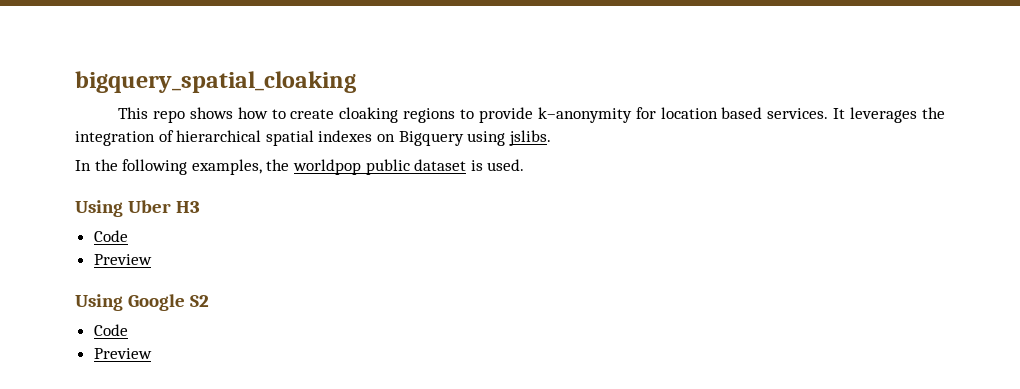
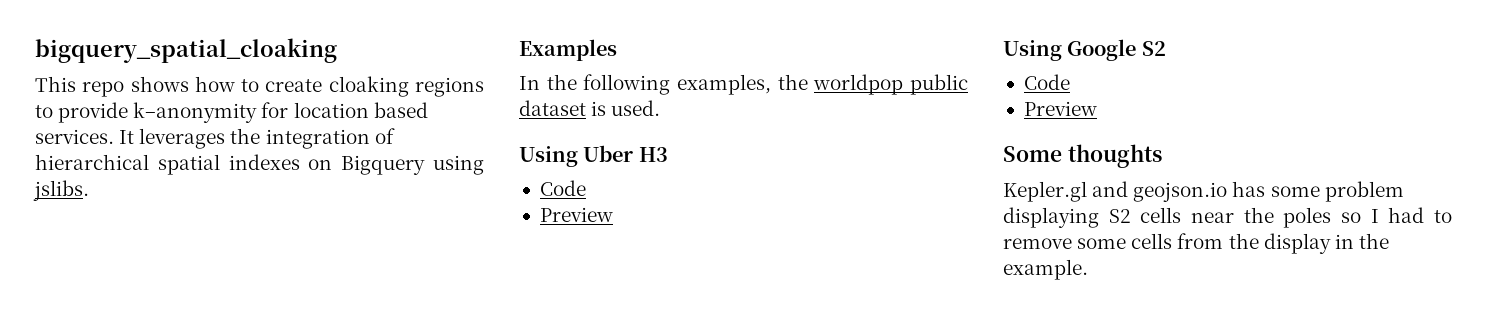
+ Examples
+ Some thoughts
+ Kepler.gl and geojson.io has some problem displaying S2 cells near the poles so I had to remove some cells from the display in the example.

